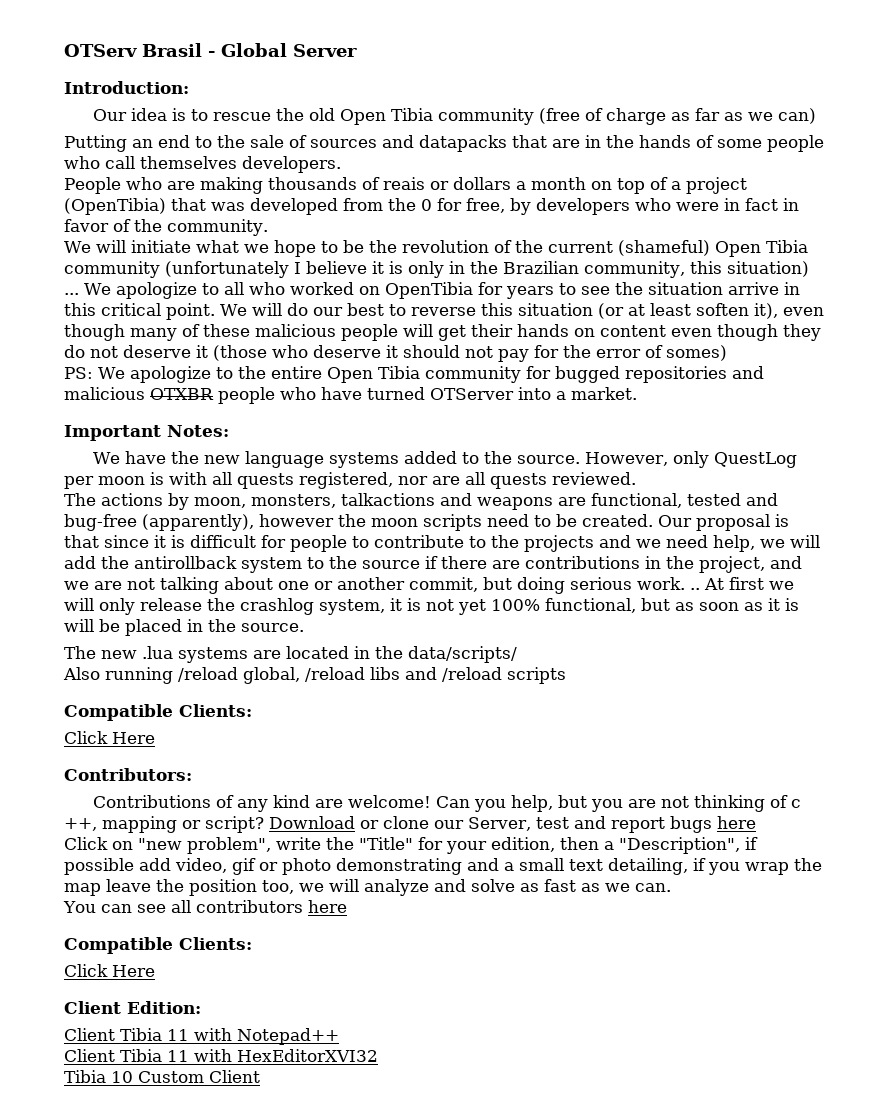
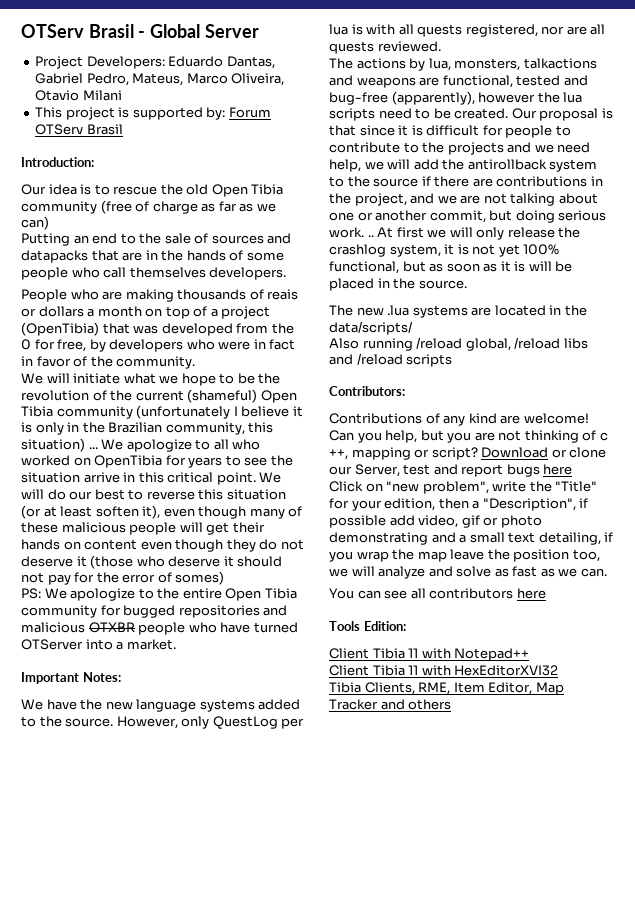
+ Project Developers: Eduardo Dantas, Gabriel Pedro, Mateus, Marco Oliveira, Otavio Milani
+ This project is supported by: Forum OTServ Brasil
- However, only QuestLog per moon is with all quests registered, nor are all quests reviewed.
+ However, only QuestLog per lua is with all quests registered, nor are all quests reviewed.
- The actions by moon, monsters, talkactions and weapons are functional, tested and bug-free (apparently), however the moon scripts need to be created.
+ The actions by lua, monsters, talkactions and weapons are functional, tested and bug-free (apparently), however the lua scripts need to be created.
  Also running /reload global, /reload libs and /reload scripts
- Compatible Clients:
- Click Here
  You can see all contributors here
- Compatible Clients:
- Click Here
- Client Edition:
+ Tools Edition:
- Tibia 10 Custom Client
+ Tibia Clients, RME, Item Editor, Map Tracker and others

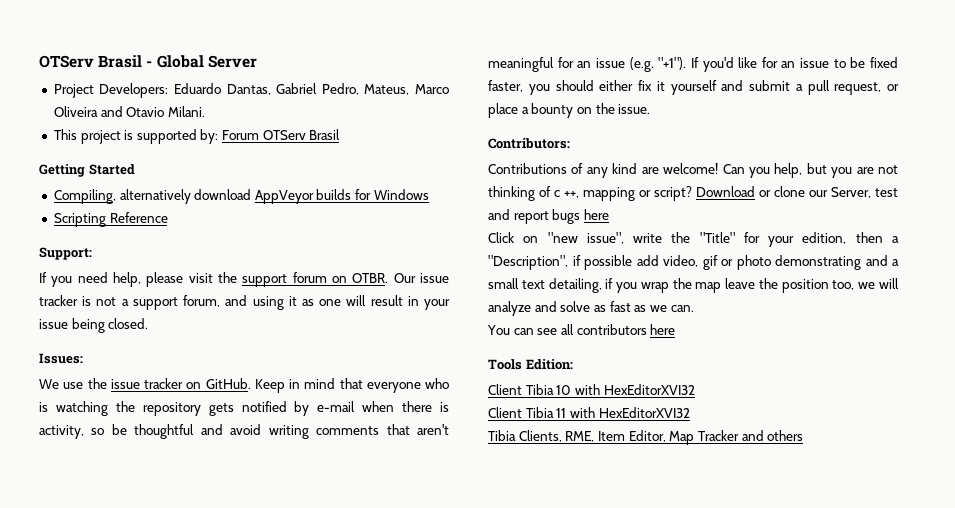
- Project Developers: Eduardo Dantas, Gabriel Pedro, Mateus, Marco Oliveira, Otavio Milani
+ Project Developers: Eduardo Dantas, Gabriel Pedro, Mateus, Marco Oliveira and Otavio Milani.
- Introduction:
- Our idea is to rescue the old Open Tibia community (free of charge as far as we can)
- Putting an end to the sale of sources and datapacks that are in the hands of some people who call themselves developers.
- People who are making thousands of reais or dollars a month on top of a project (OpenTibia) that was developed from the 0 for free, by developers who were in fact in favor of the community.
- We will initiate what we hope to be the revolution of the current (shameful) Open Tibia community (unfortunately I believe it is only in the Brazilian community, this situation) ... We apologize to all who worked on OpenTibia for years to see the situation arrive in this critical point. We will do our best to reverse this situation (or at least soften it), even though many of these malicious people will get their hands on content even though they do not deserve it (those who deserve it should not pay for the error of somes)
- PS: We apologize to the entire Open Tibia community for bugged repositories and malicious OTXBR people who have turned OTServer into a market.
- Important Notes:
- We have the new language systems added to the source. However, only QuestLog per lua is with all quests registered, nor are all quests reviewed.
- The actions by lua, monsters, talkactions and weapons are functional, tested and bug-free (apparently), however the lua scripts need to be created. Our proposal is that since it is difficult for people to contribute to the projects and we need help, we will add the antirollback system to the source if there are contributions in the project, and we are not talking about one or another commit, but doing serious work. .. At first we will only release the crashlog system, it is not yet 100% functional, but as soon as it is will be placed in the source.
- The new .lua systems are located in the data/scripts/
- Also running /reload global, /reload libs and /reload scripts
+ Getting Started
+ Compiling, alternatively download AppVeyor builds for Windows
+ Scripting Reference
+ Support:
+ If you need help, please visit the support forum on OTBR. Our issue tracker is not a support forum, and using it as one will result in your issue being closed.
+ Issues:
+ We use the issue tracker on GitHub. Keep in mind that everyone who is watching the repository gets notified by e-mail when there is activity, so be thoughtful and avoid writing comments that aren't meaningful for an issue (e.g. "+1"). If you'd like for an issue to be fixed faster, you should either fix it yourself and submit a pull request, or place a bounty on the issue.
- Click on "new problem", write the "Title" for your edition, then a "Description", if possible add video, gif or photo demonstrating and a small text detailing, if you wrap the map leave the position too, we will analyze and solve as fast as we can.
+ Click on "new issue", write the "Title" for your edition, then a "Description", if possible add video, gif or photo demonstrating and a small text detailing, if you wrap the map leave the position too, we will analyze and solve as fast as we can.
- Client Tibia 11 with Notepad++
+ Client Tibia 10 with HexEditorXVI32

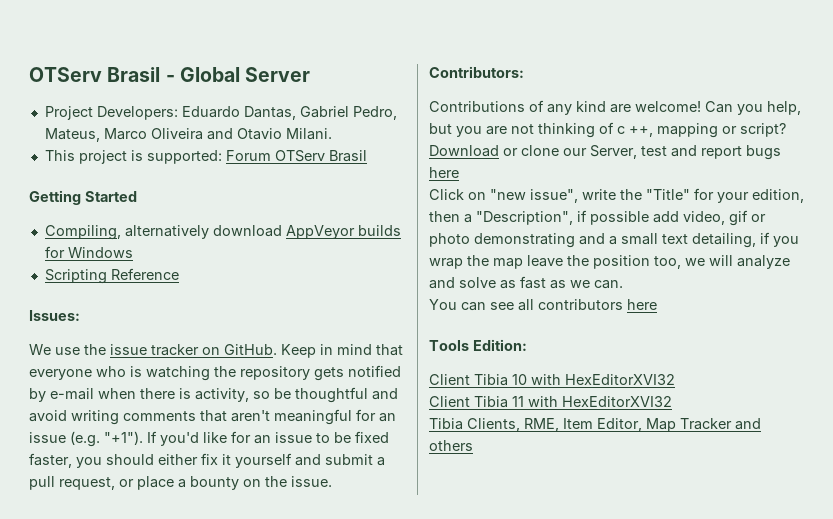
- This project is supported by: Forum OTServ Brasil
+ This project is supported: Forum OTServ Brasil
- Support:
- If you need help, please visit the support forum on OTBR. Our issue tracker is not a support forum, and using it as one will result in your issue being closed.

